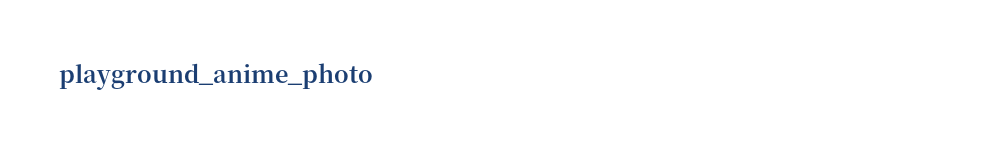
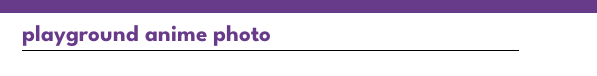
- playground_anime_photo
+ playground anime photo

